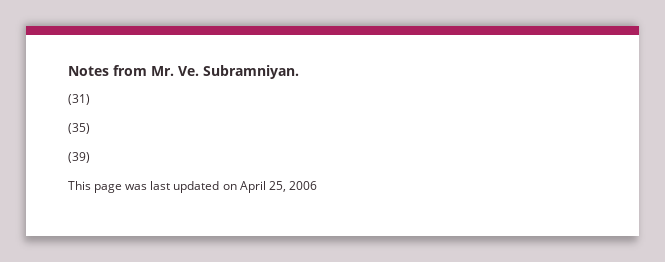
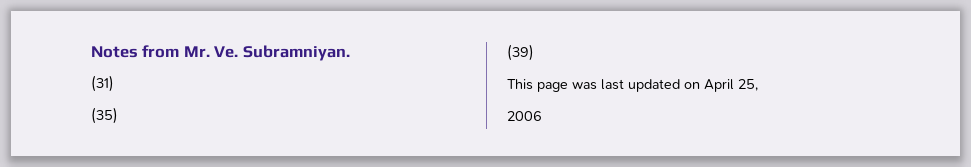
- This page was last updated on April 25, 2006
+ This page was last updated on April 25,
+ 2006

